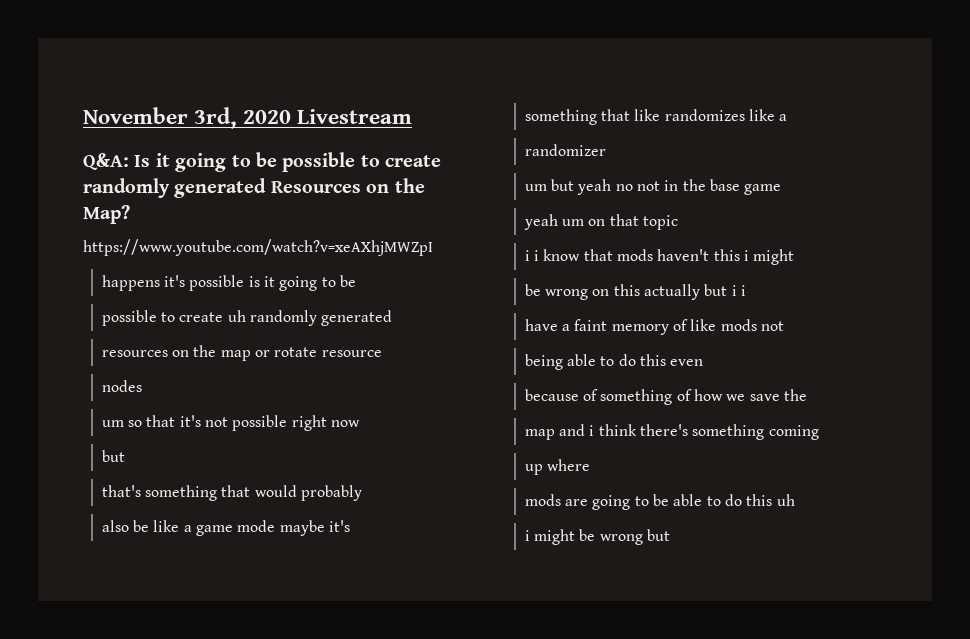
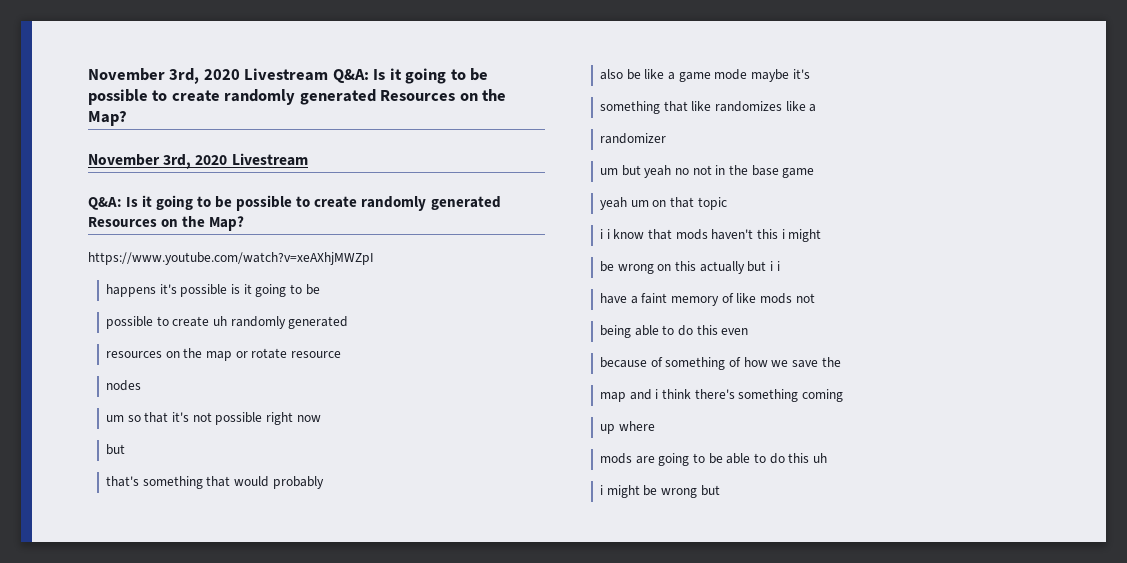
+ November 3rd, 2020 Livestream Q&A: Is it going to be possible to create randomly generated Resources on the Map?

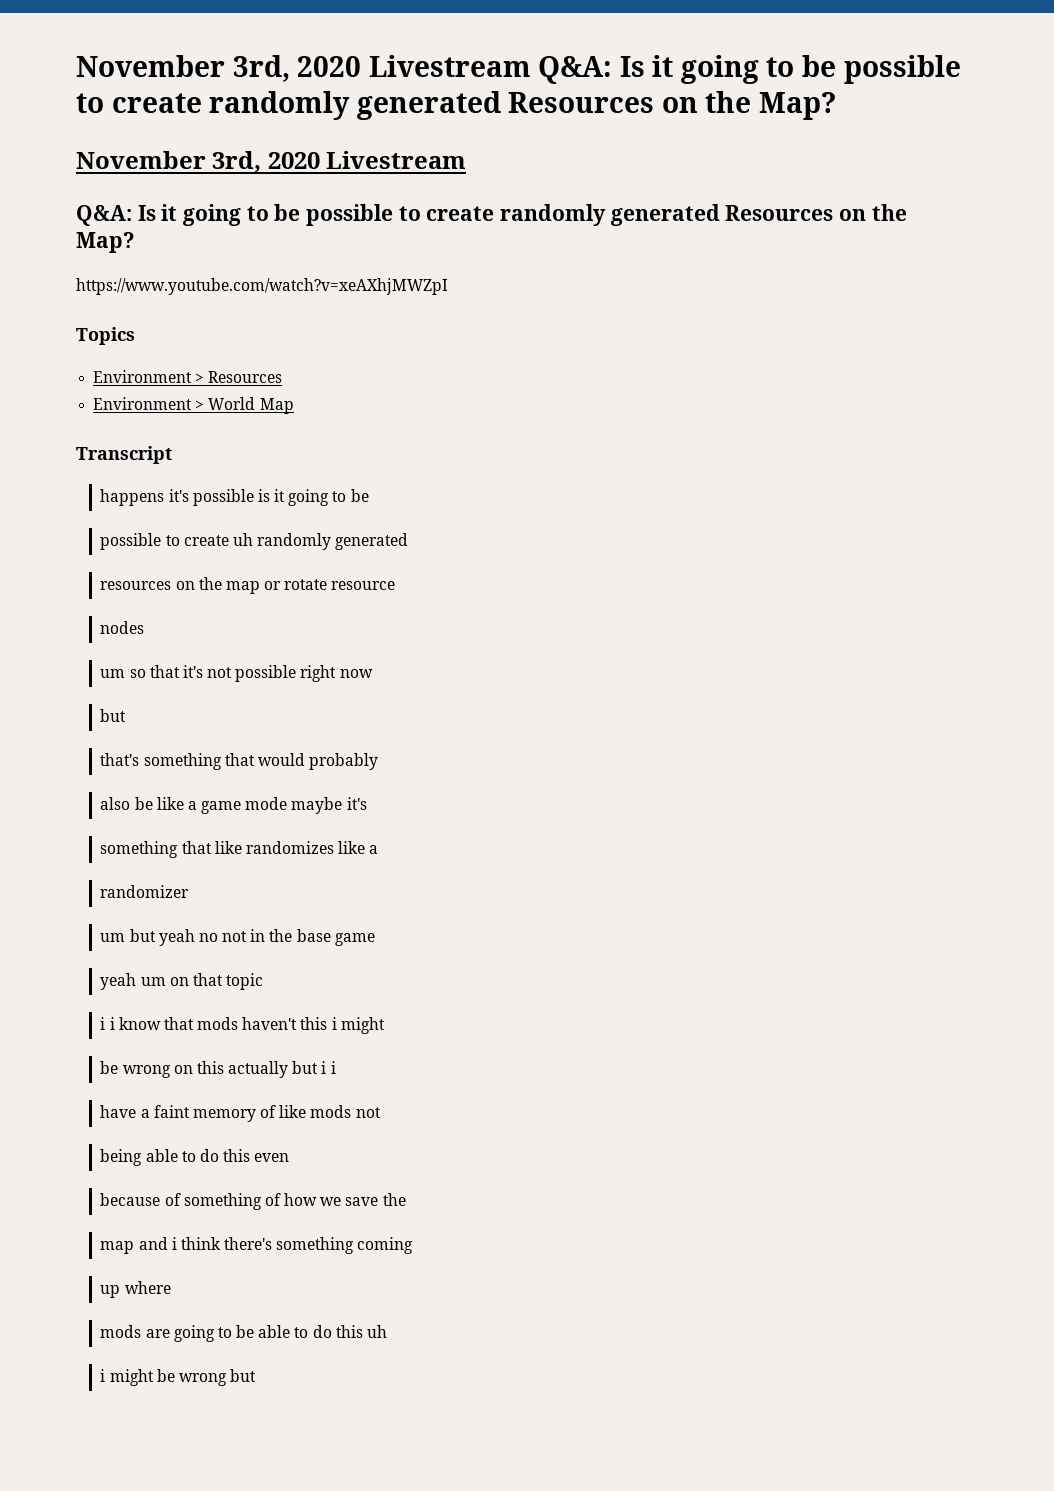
+ Topics
+ Environment > Resources
+ Environment > World Map
+ Transcript

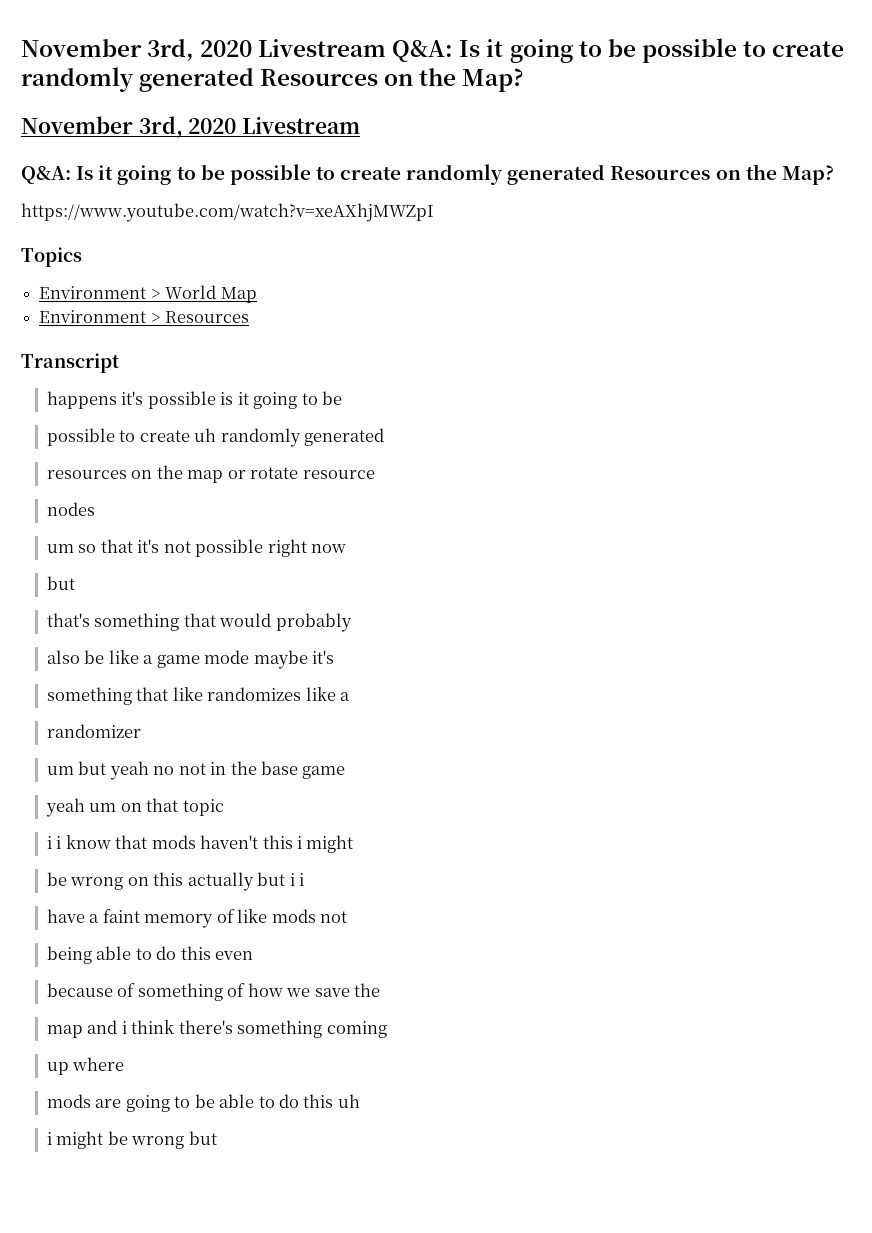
+ Environment > World Map
  Environment > Resources
- Environment > World Map

